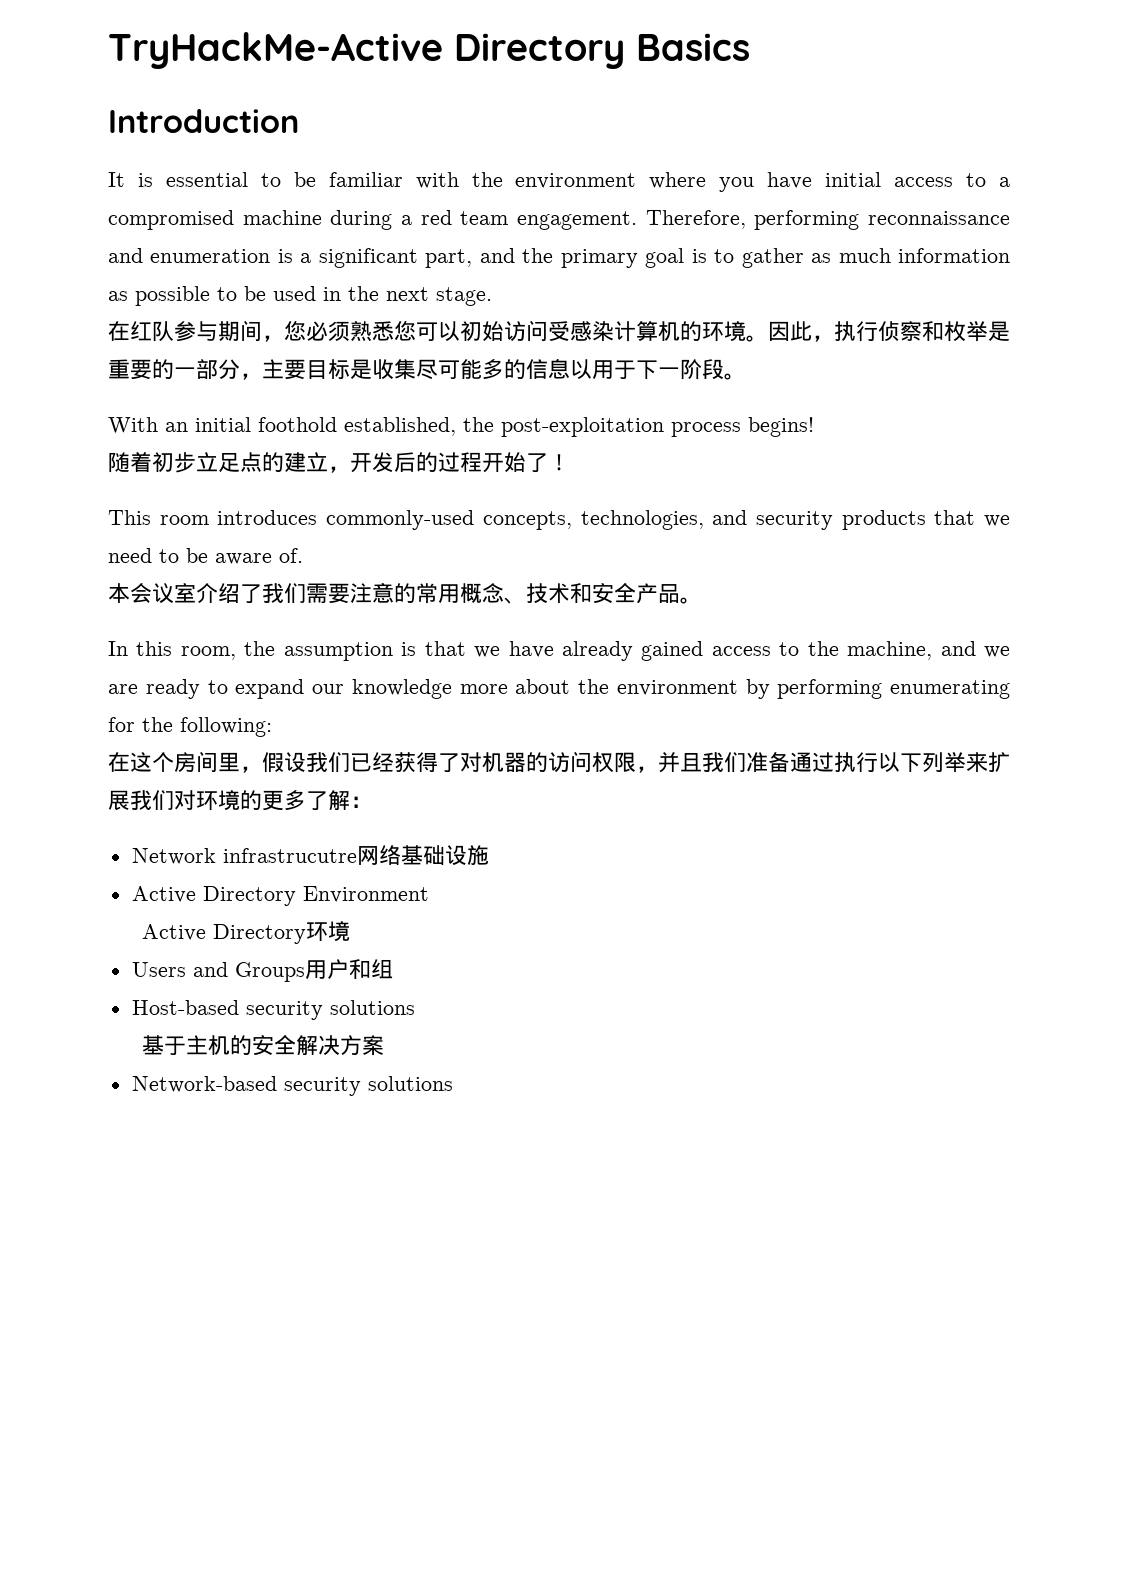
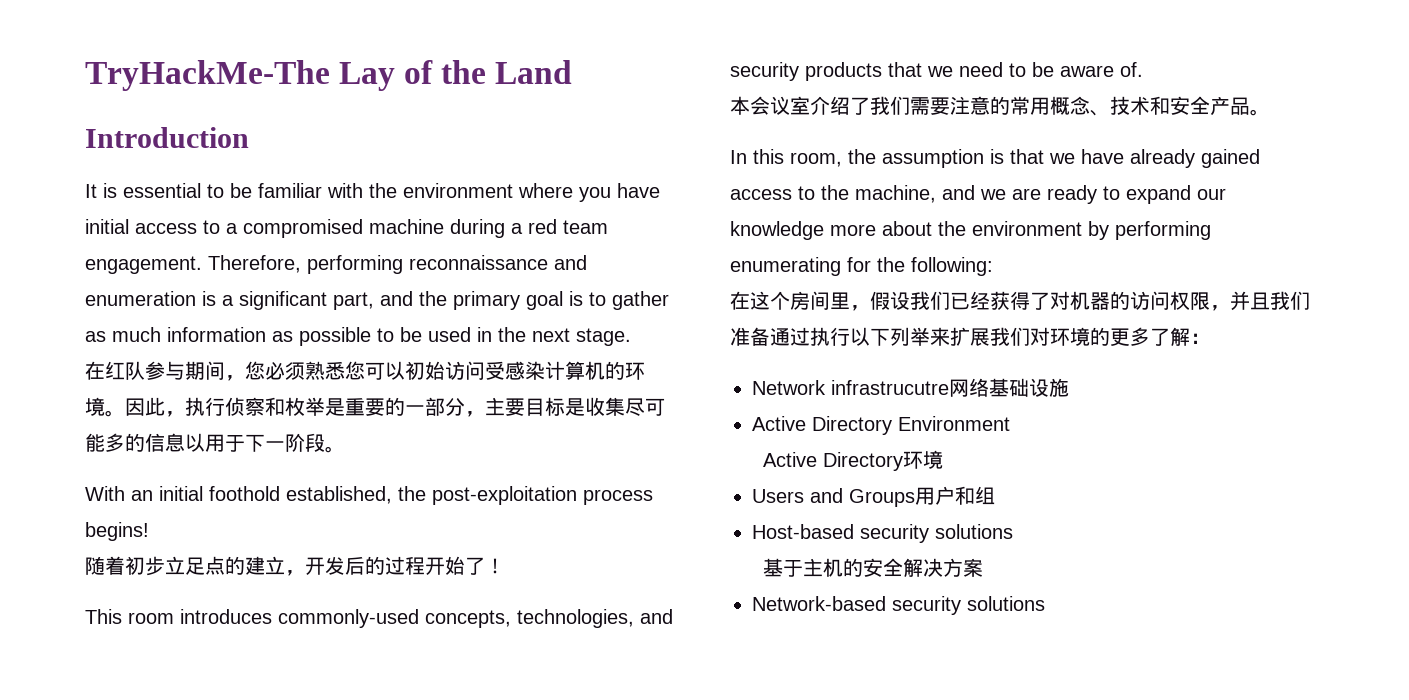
- TryHackMe-Active Directory Basics
+ TryHackMe-The Lay of the Land

